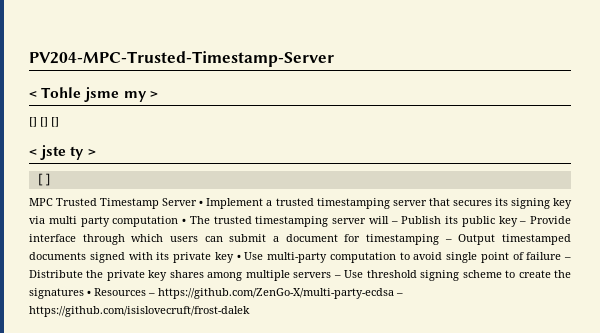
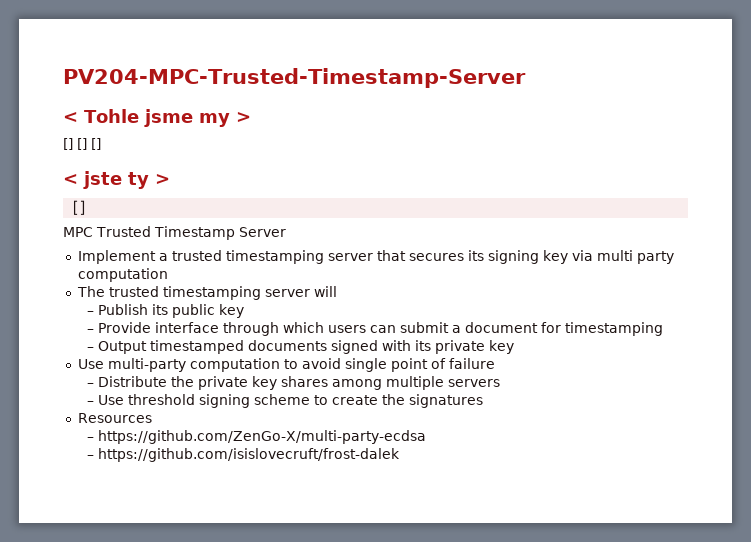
- MPC Trusted Timestamp Server • Implement a trusted timestamping server that secures its signing key via multi party computation • The trusted timestamping server will – Publish its public key – Provide interface through which users can submit a document for timestamping – Output timestamped documents signed with its private key • Use multi-party computation to avoid single point of failure – Distribute the private key shares among multiple servers – Use threshold signing scheme to create the signatures • Resources – https://github.com/ZenGo-X/multi-party-ecdsa – https://github.com/isislovecruft/frost-dalek
+ MPC Trusted Timestamp Server
+ Implement a trusted timestamping server that secures its signing key via multi party computation
+ The trusted timestamping server will
+ – Publish its public key
+ – Provide interface through which users can submit a document for timestamping
+ – Output timestamped documents signed with its private key
+ Use multi-party computation to avoid single point of failure
+ – Distribute the private key shares among multiple servers
+ – Use threshold signing scheme to create the signatures
+ Resources
+ – https://github.com/ZenGo-X/multi-party-ecdsa
+ – https://github.com/isislovecruft/frost-dalek

